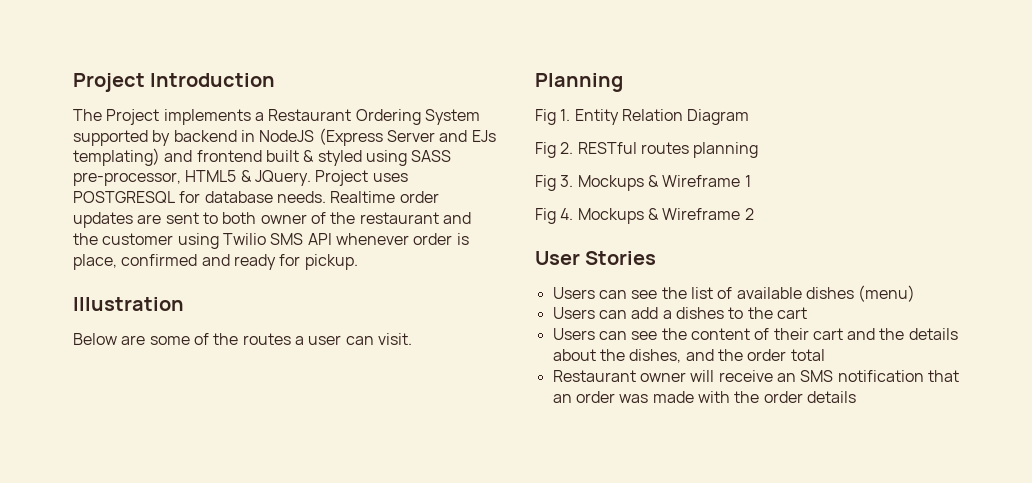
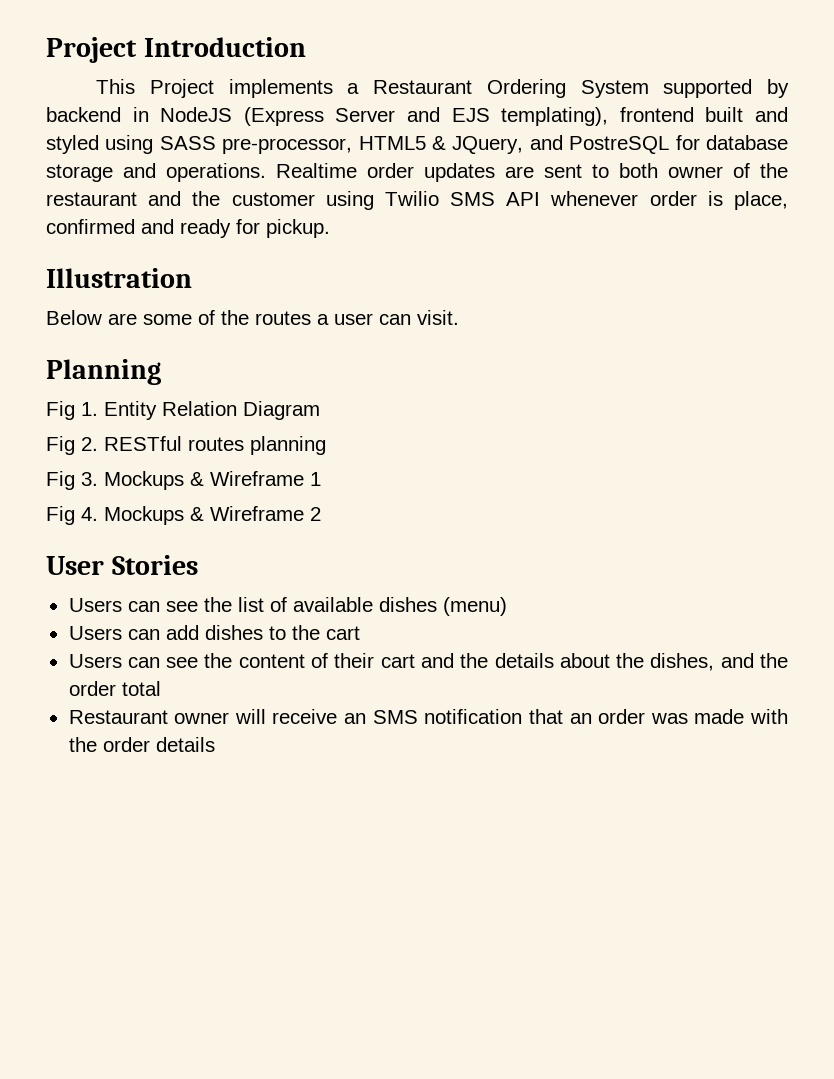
- The Project implements a Restaurant Ordering System supported by backend in NodeJS (Express Server and EJs templating) and frontend built & styled using SASS pre-processor, HTML5 & JQuery. Project uses POSTGRESQL for database needs.
+ This Project implements a Restaurant Ordering System supported by backend in NodeJS (Express Server and EJS templating), frontend built and styled using SASS pre-processor, HTML5 & JQuery, and PostreSQL for database storage and operations.
- Users can add a dishes to the cart
+ Users can add dishes to the cart

